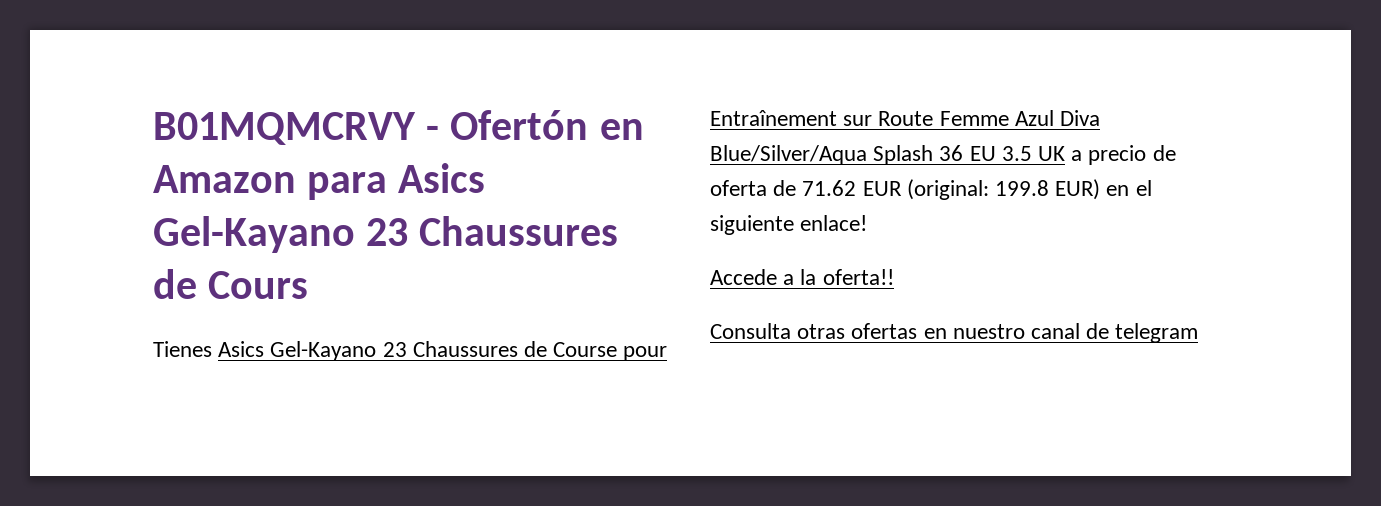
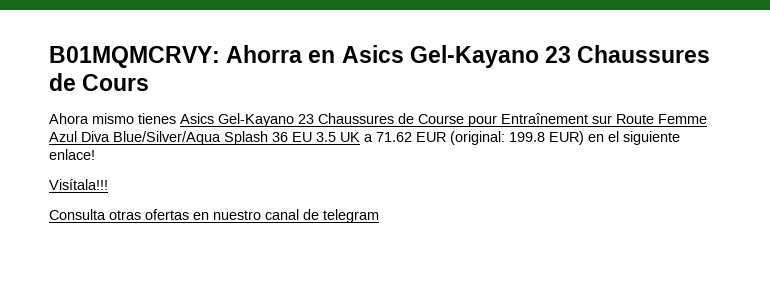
- B01MQMCRVY - Ofertón en Amazon para Asics Gel-Kayano 23 Chaussures de Cours
+ B01MQMCRVY: Ahorra en Asics Gel-Kayano 23 Chaussures de Cours
- Tienes Asics Gel-Kayano 23 Chaussures de Course pour Entraînement sur Route Femme Azul Diva Blue/Silver/Aqua Splash 36 EU 3.5 UK a precio de oferta de 71.62 EUR (original: 199.8 EUR) en el siguiente enlace!
+ Ahora mismo tienes Asics Gel-Kayano 23 Chaussures de Course pour Entraînement sur Route Femme Azul Diva Blue/Silver/Aqua Splash 36 EU 3.5 UK a 71.62 EUR (original: 199.8 EUR) en el siguiente enlace!
- Accede a la oferta!!
+ Visítala!!!

